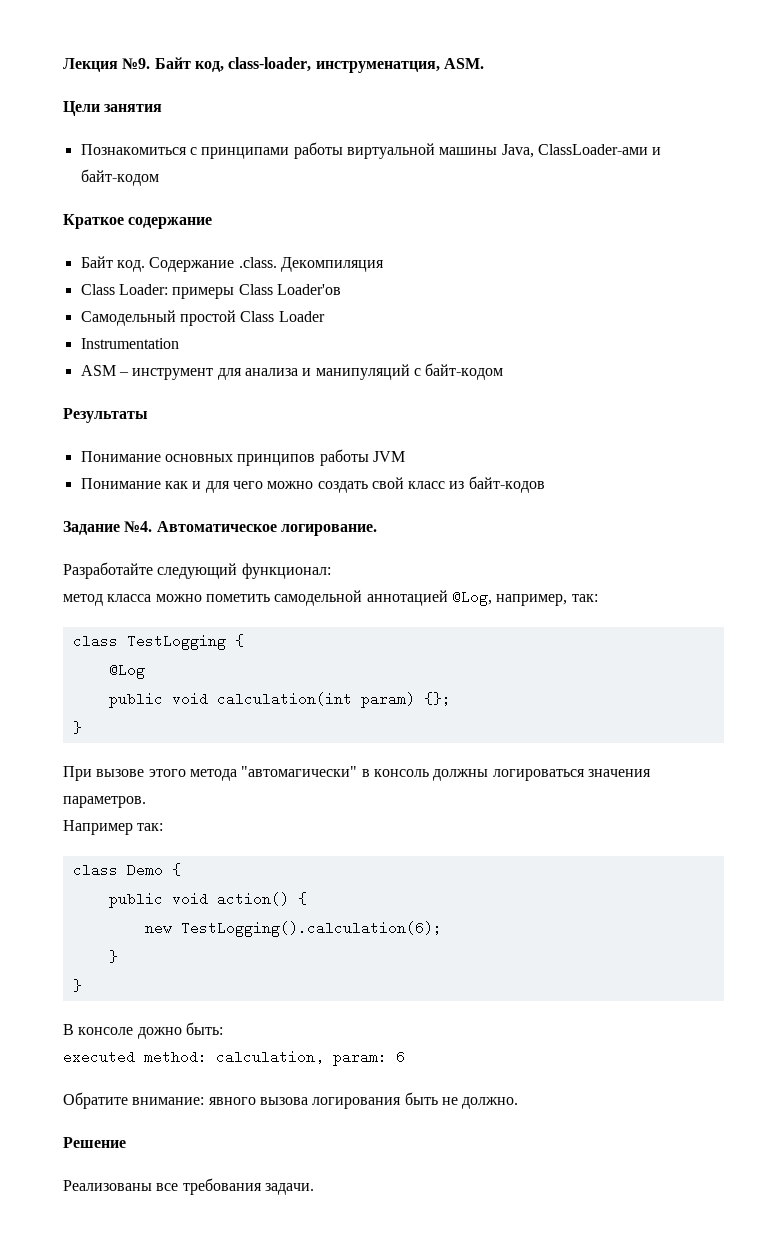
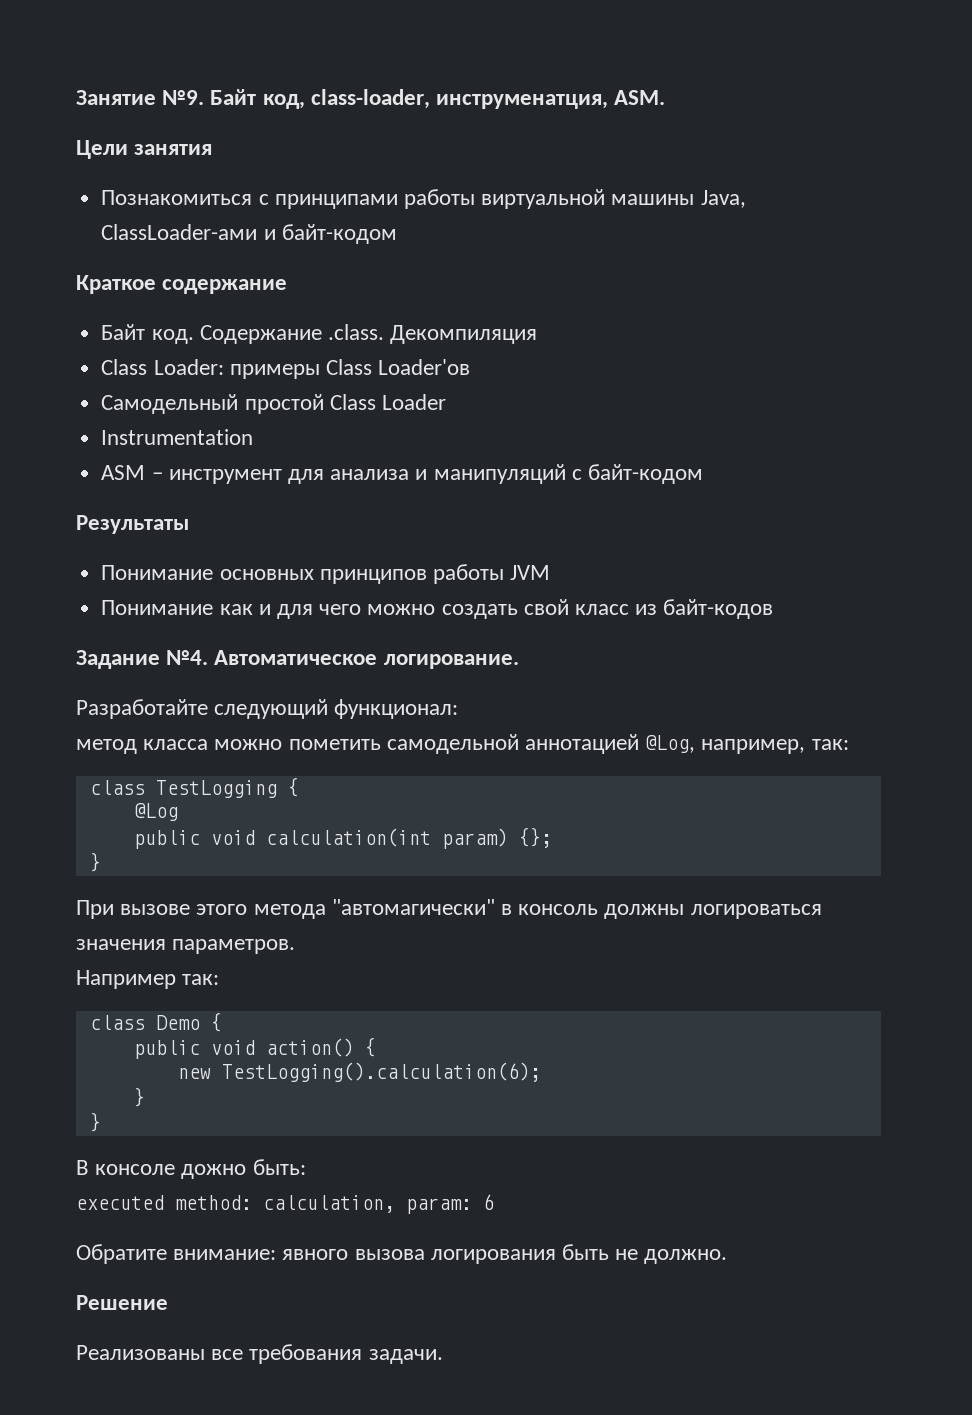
- Лекция №9.
+ Занятие №9.

